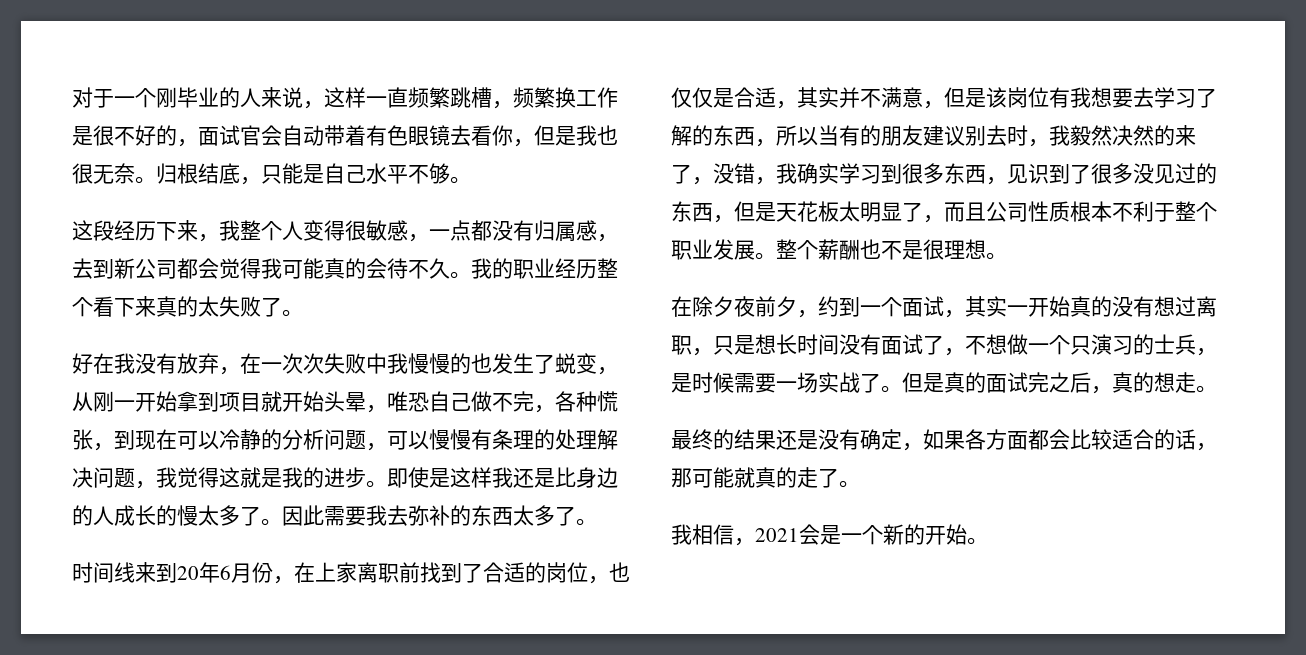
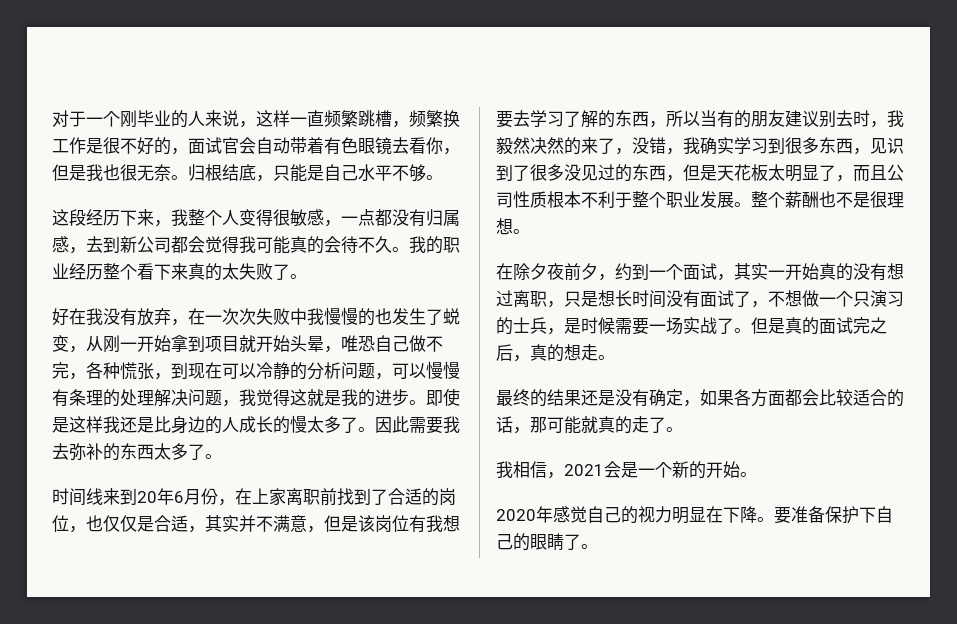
+ 2020年感觉自己的视力明显在下降。要准备保护下自己的眼睛了。

